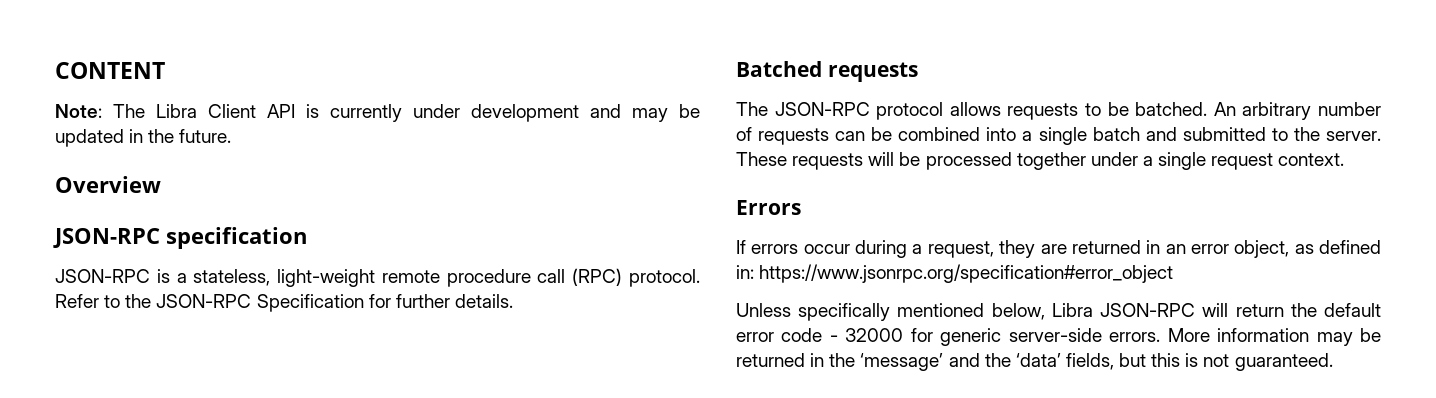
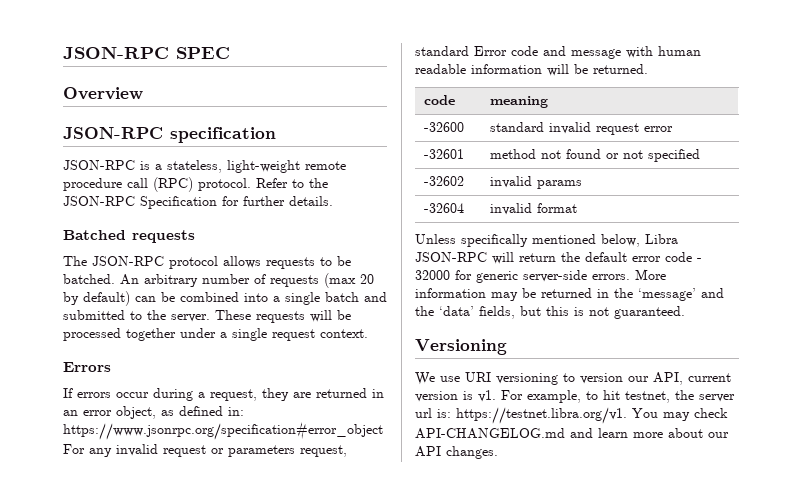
- CONTENT
- Note: The Libra Client API is currently under development and may be updated in the future.
+ JSON-RPC SPEC
- An arbitrary number of requests can be combined into a single batch and submitted to the server.
+ An arbitrary number of requests (max 20 by default) can be combined into a single batch and submitted to the server.
- If errors occur during a request, they are returned in an error object, as defined in: https://www.jsonrpc.org/specification#error_object
+ If errors occur during a request, they are returned in an error object, as defined in: https://www.jsonrpc.org/specification#error_object For any invalid request or parameters request, standard Error code and message with human readable information will be returned.
+ code | meaning
+ -32600 | standard invalid request error
+ -32601 | method not found or not specified
+ -32602 | invalid params
+ -32604 | invalid format
+ Versioning
+ We use URI versioning to version our API, current version is v1. For example, to hit testnet, the server url is: https://testnet.libra.org/v1. You may check API-CHANGELOG.md and learn more about our API changes.

